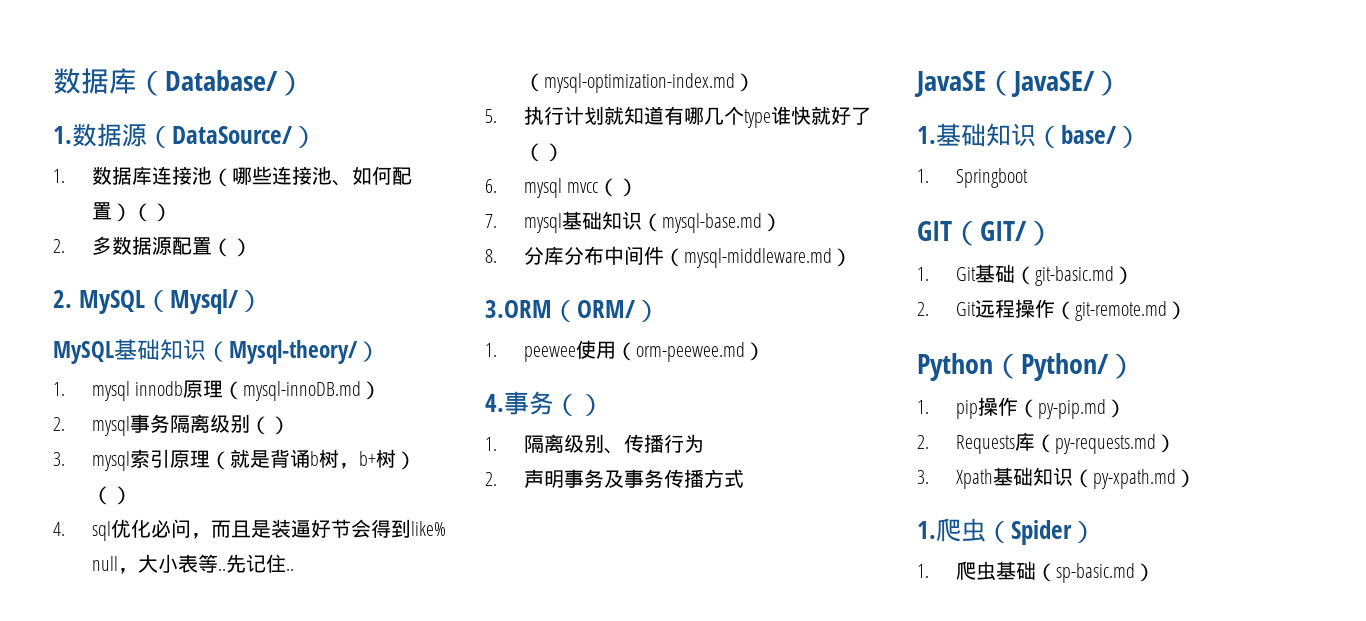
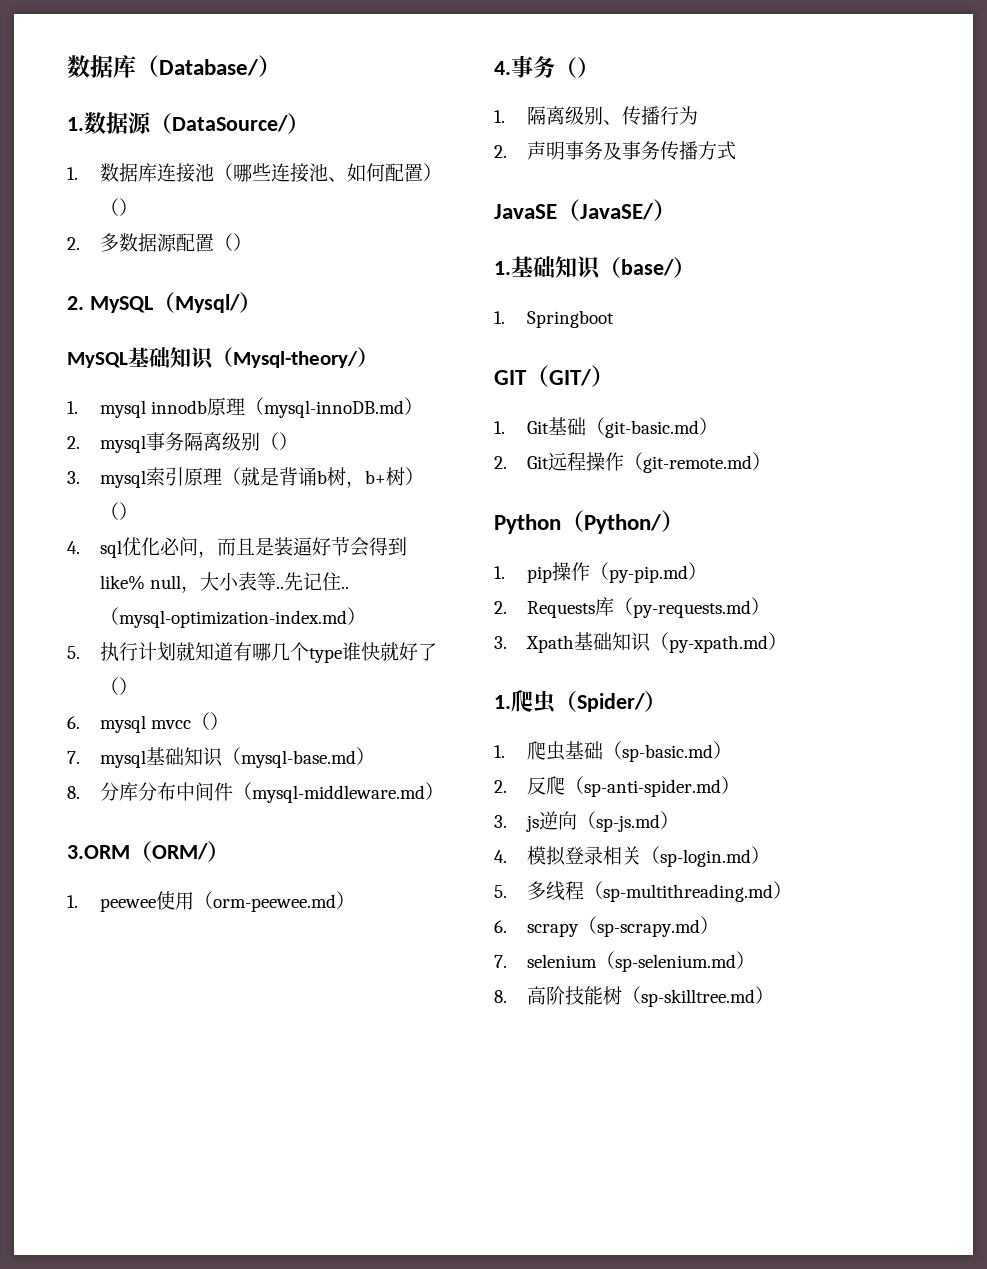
- 1.爬虫（Spider）
+ 1.爬虫（Spider/）
+ 2.反爬（sp-anti-spider.md）
+ 3. js逆向（sp-js.md）
+ 4.模拟登录相关（sp-login.md）
+ 5.多线程（sp-multithreading.md）
+ 6. scrapy（sp-scrapy.md）
+ 7. selenium（sp-selenium.md）
+ 8.高阶技能树（sp-skilltree.md）

